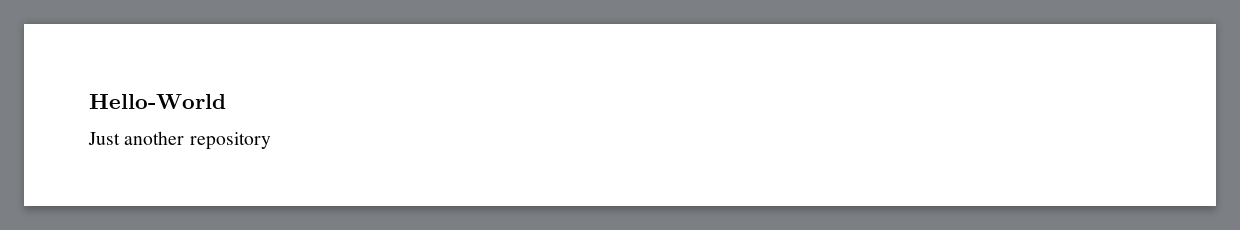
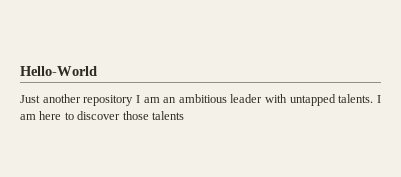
- Just another repository
+ Just another repository I am an ambitious leader with untapped talents. I am here to discover those talents

